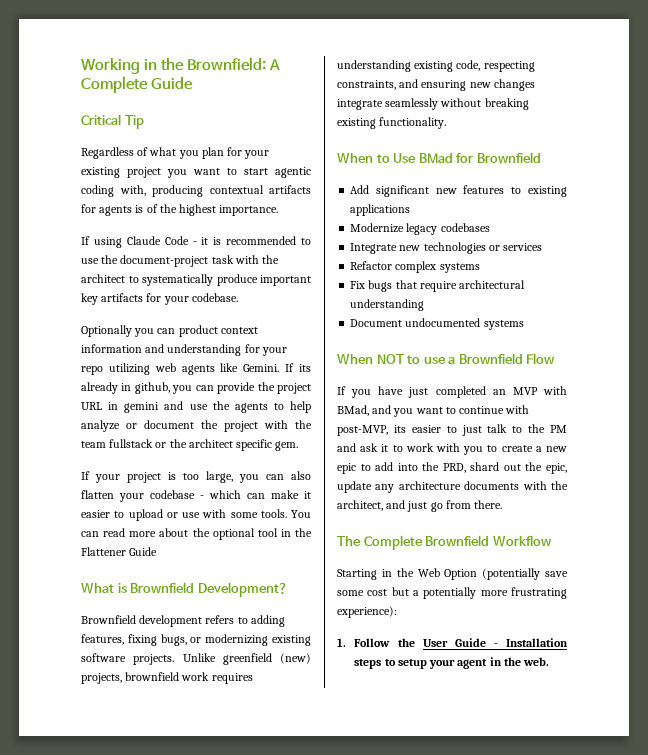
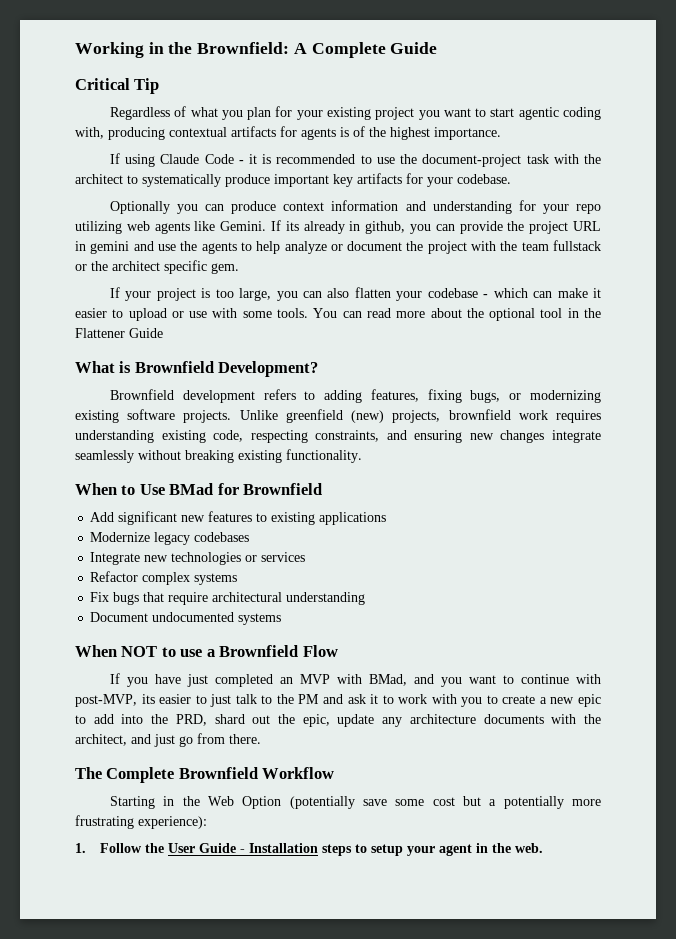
- Optionally you can product context information and understanding for your repo utilizing web agents like Gemini.
+ Optionally you can produce context information and understanding for your repo utilizing web agents like Gemini.

